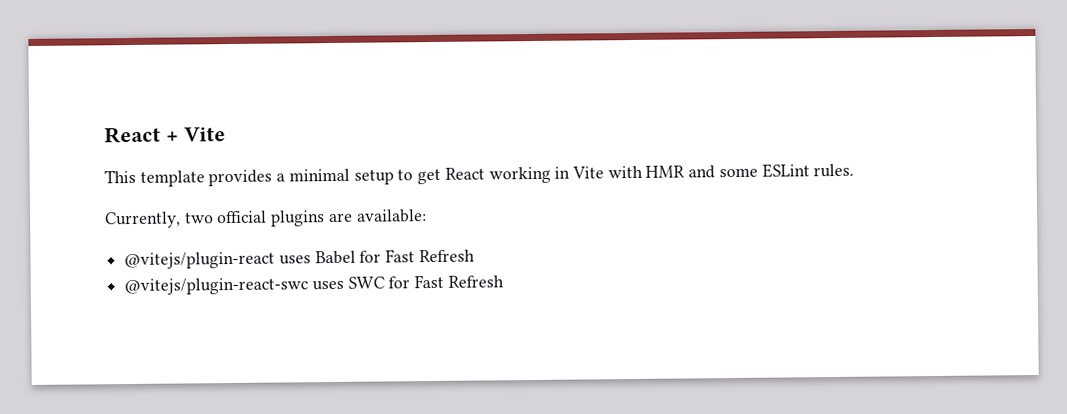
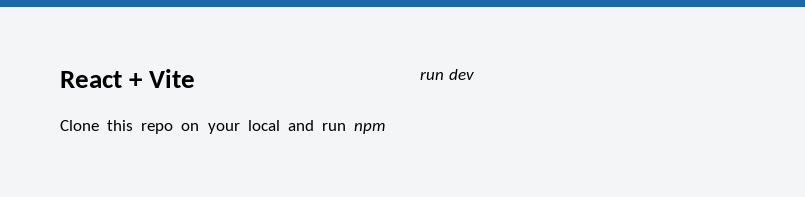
- This template provides a minimal setup to get React working in Vite with HMR and some ESLint rules.
- Currently, two official plugins are available:
- @vitejs/plugin-react uses Babel for Fast Refresh
- @vitejs/plugin-react-swc uses SWC for Fast Refresh
+ Clone this repo on your local and run npm run dev

